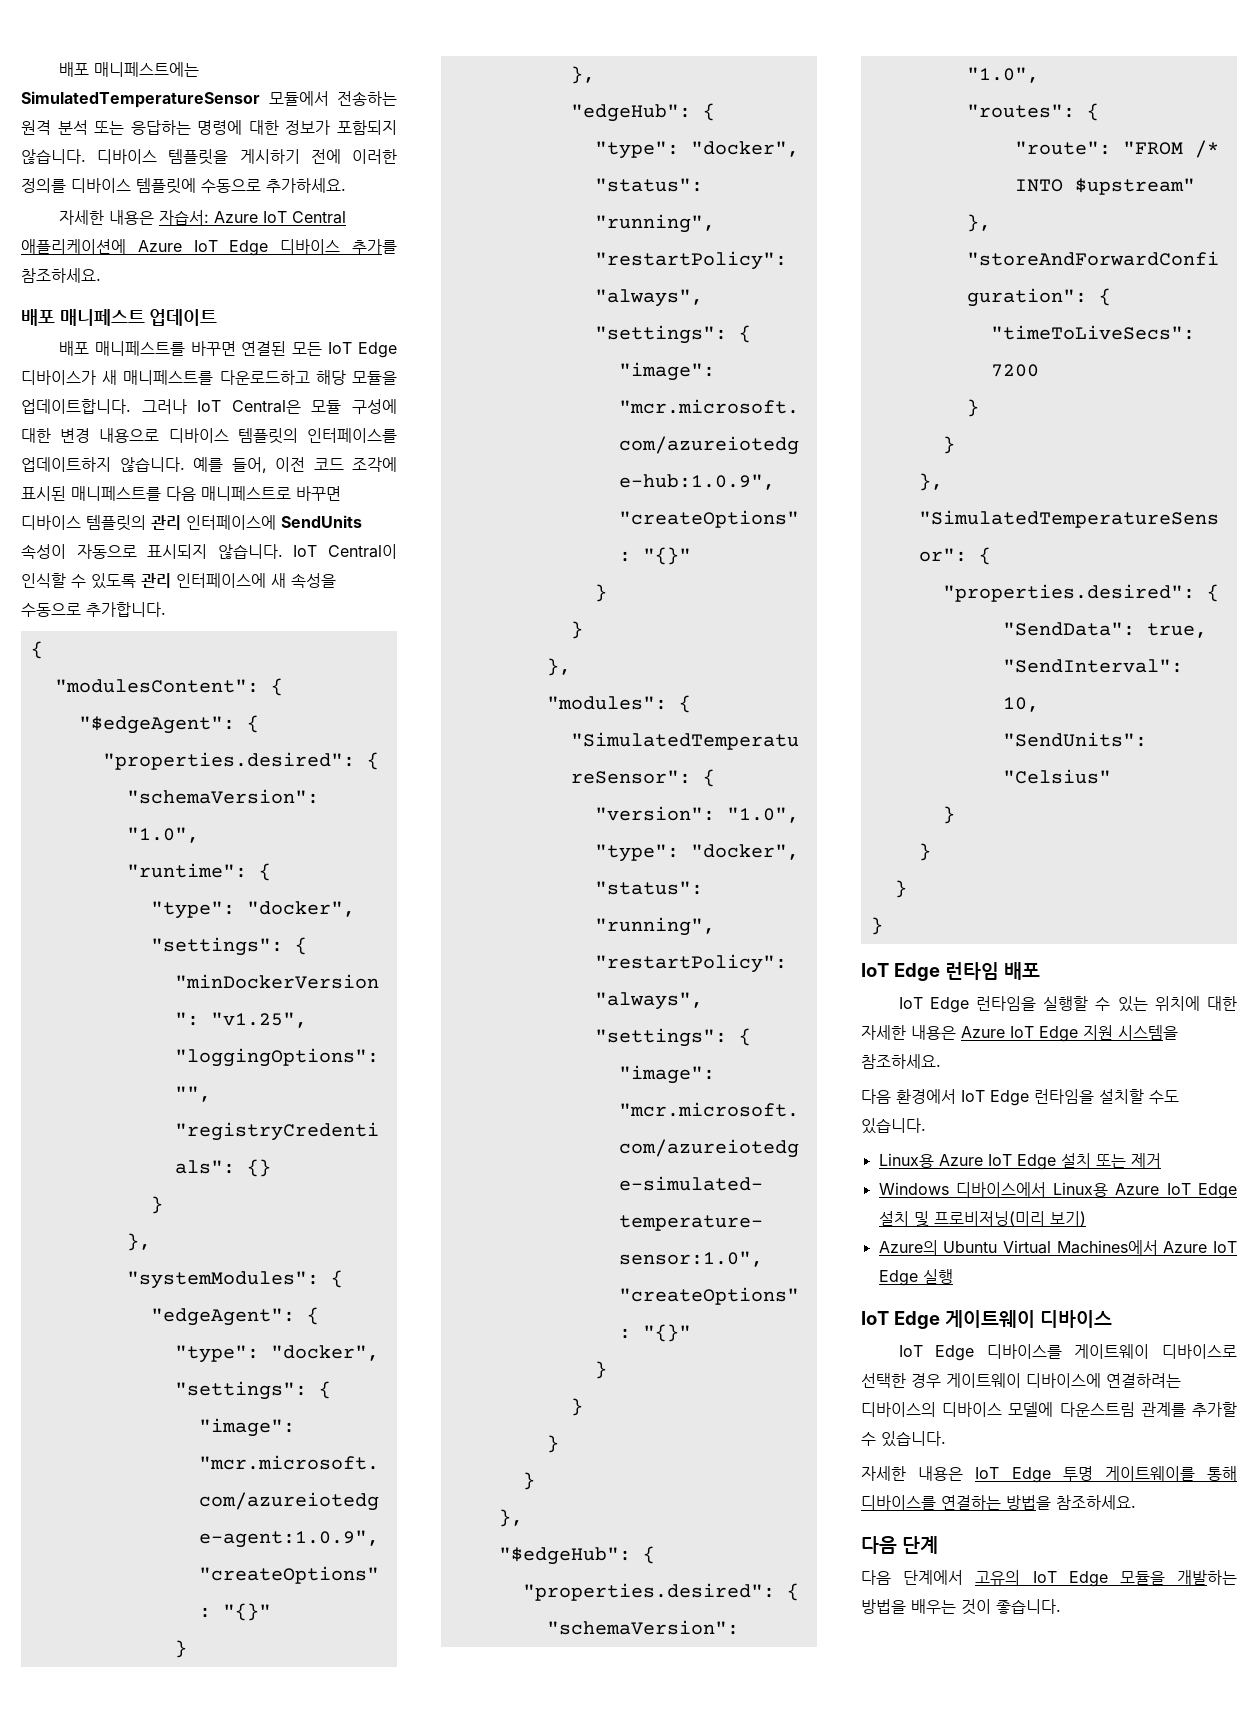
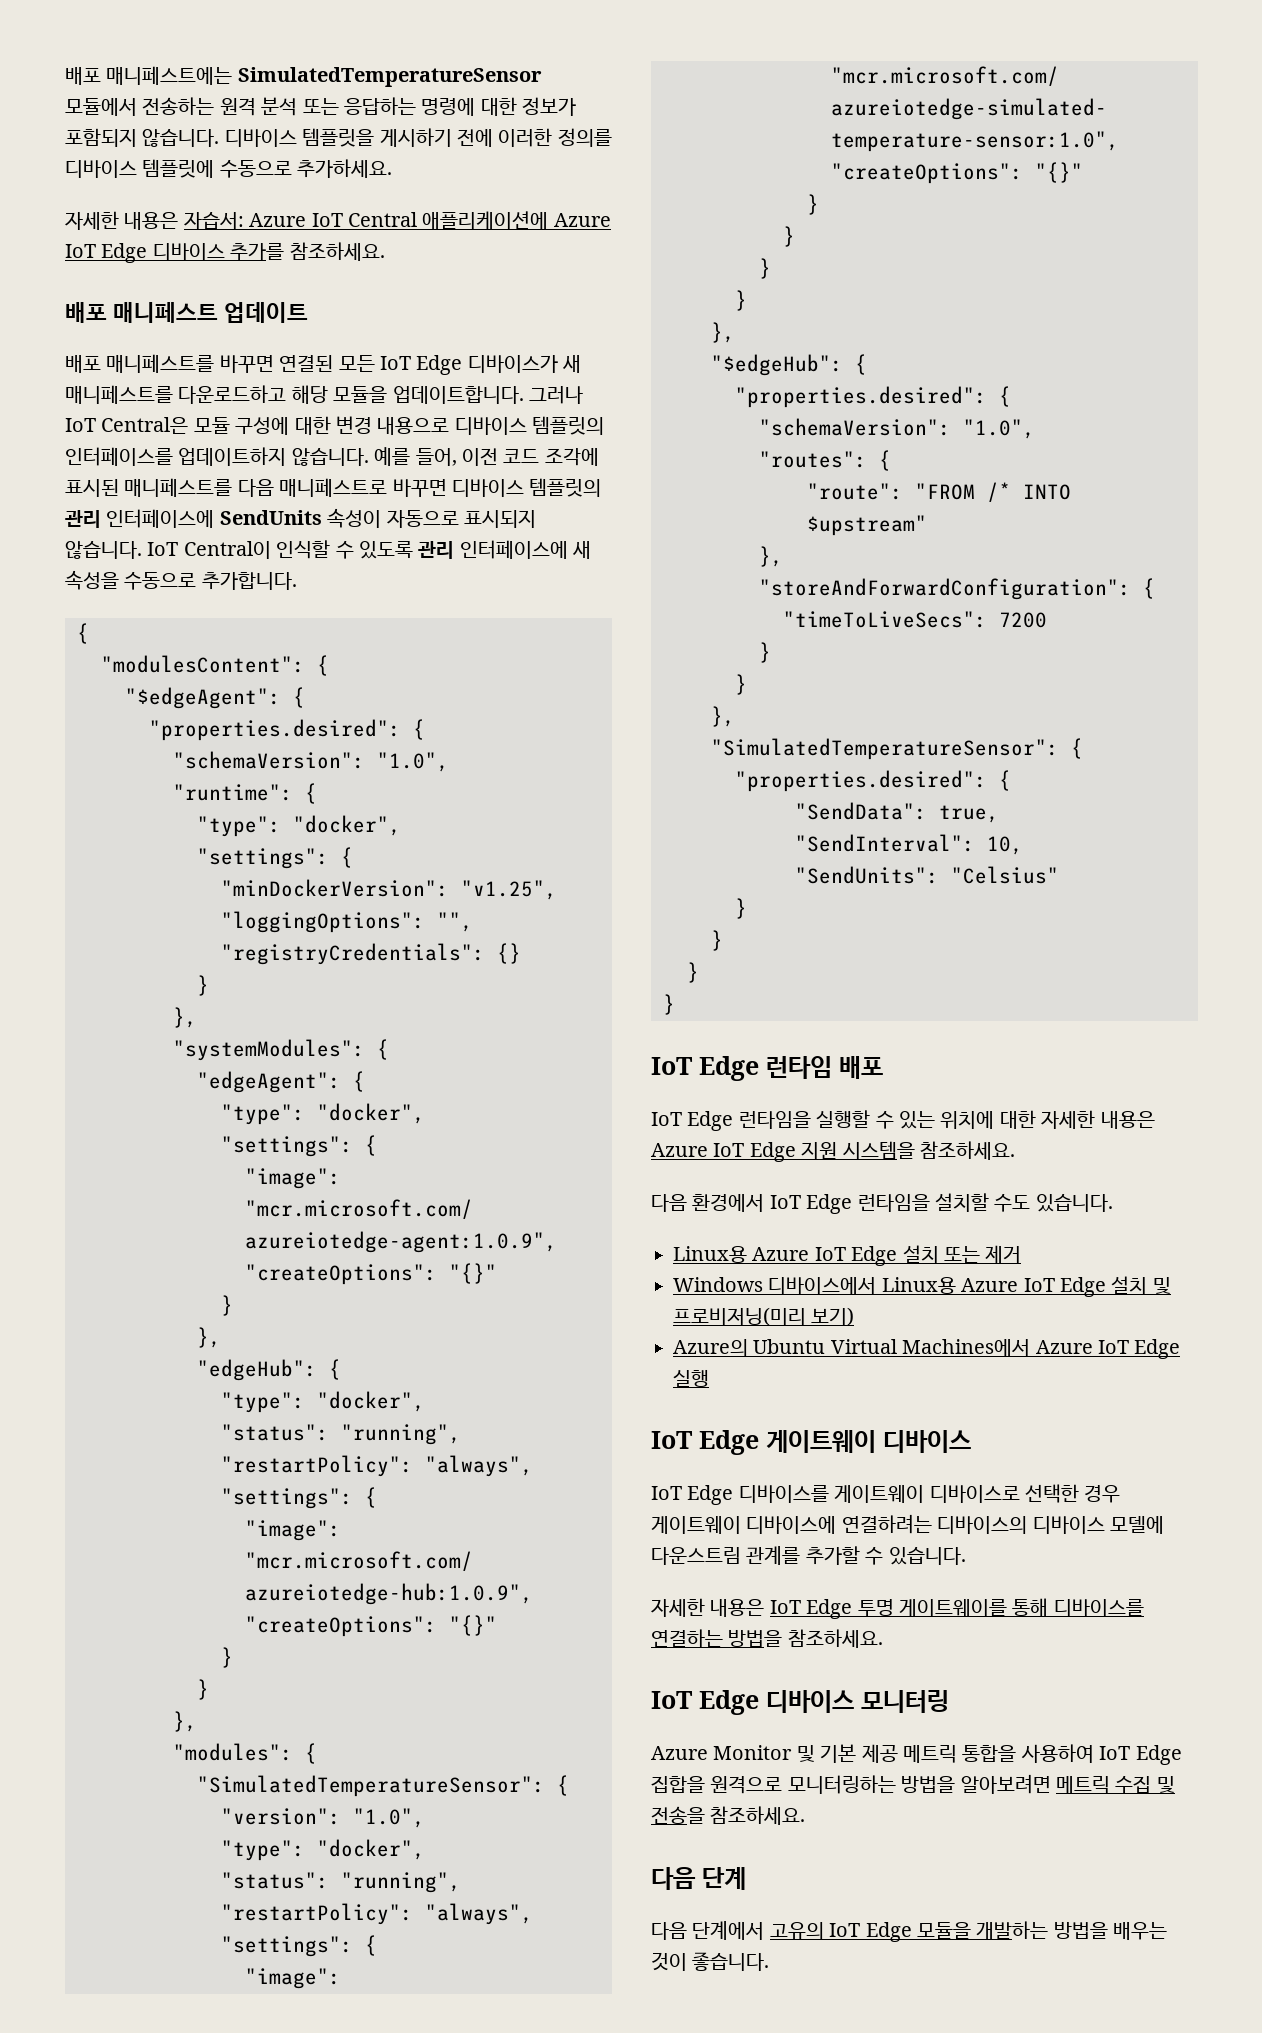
+ IoT Edge 디바이스 모니터링
+ Azure Monitor 및 기본 제공 메트릭 통합을 사용하여 IoT Edge 집합을 원격으로 모니터링하는 방법을 알아보려면 메트릭 수집 및 전송을 참조하세요.

